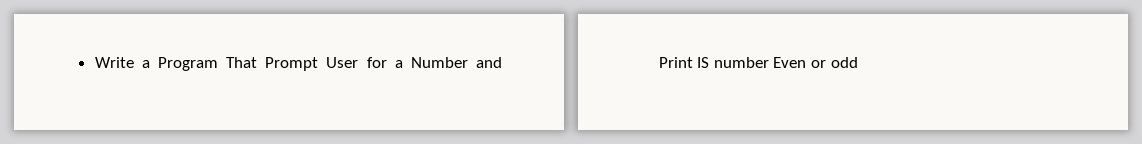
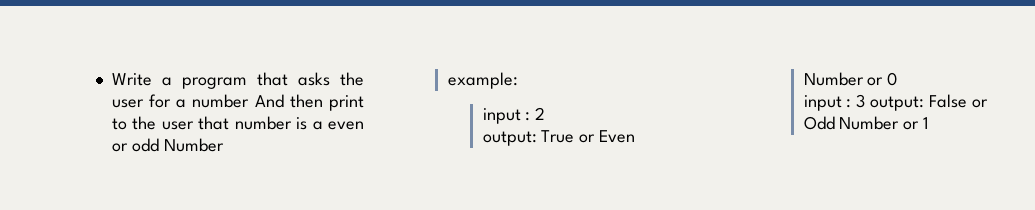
- Write a Program That Prompt User for a Number and Print IS number Even or odd
+ Write a program that asks the user for a number And then print to the user that number is a even or odd Number
+ example:
+ input : 2
+ output: True or Even Number or 0
+ input : 3 output: False or Odd Number or 1

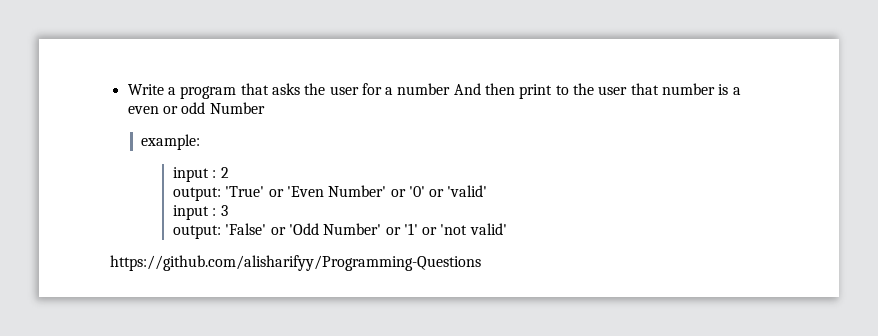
- output: True or Even Number or 0
- input : 3 output: False or Odd Number or 1
+ output: 'True' or 'Even Number' or '0' or 'valid'
+ input : 3
+ output: 'False' or 'Odd Number' or '1' or 'not valid'
+ https://github.com/alisharifyy/Programming-Questions

